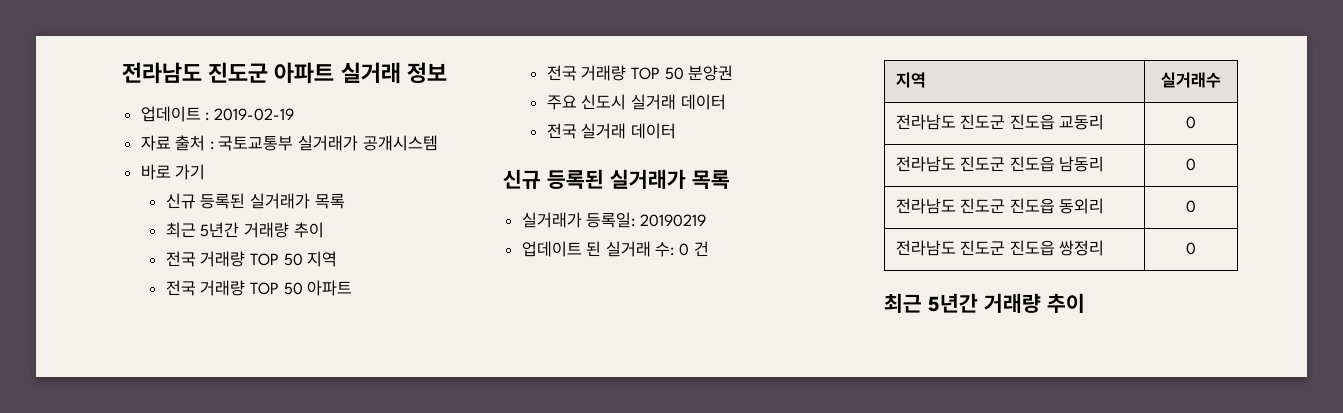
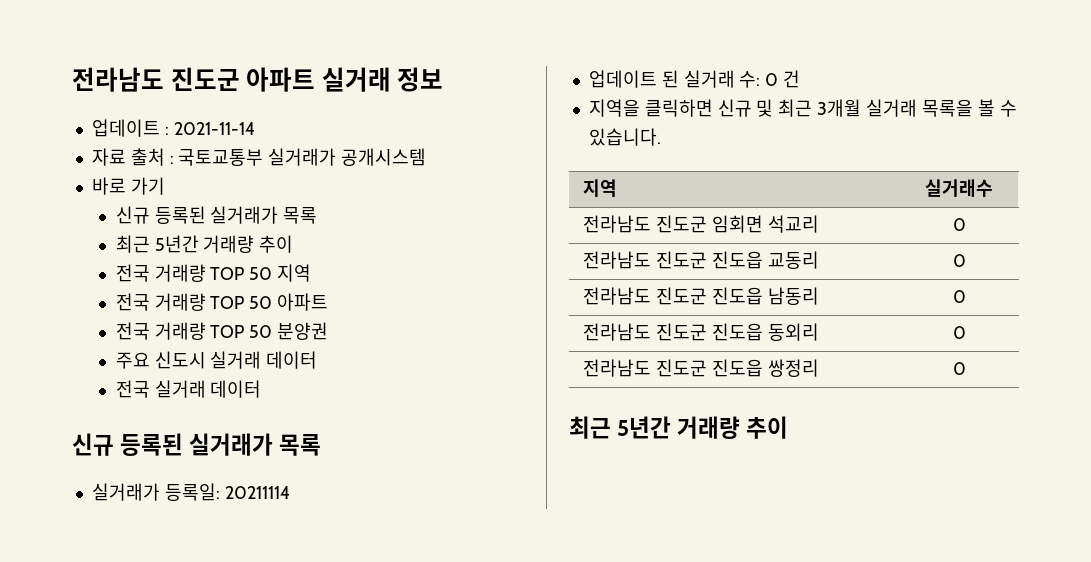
- 업데이트 : 2019-02-19
+ 업데이트 : 2021-11-14
- 실거래가 등록일: 20190219
+ 실거래가 등록일: 20211114
+ 지역을 클릭하면 신규 및 최근 3개월 실거래 목록을 볼 수 있습니다.
  지역 | 실거래수
+ 전라남도 진도군 임회면 석교리 | 0

